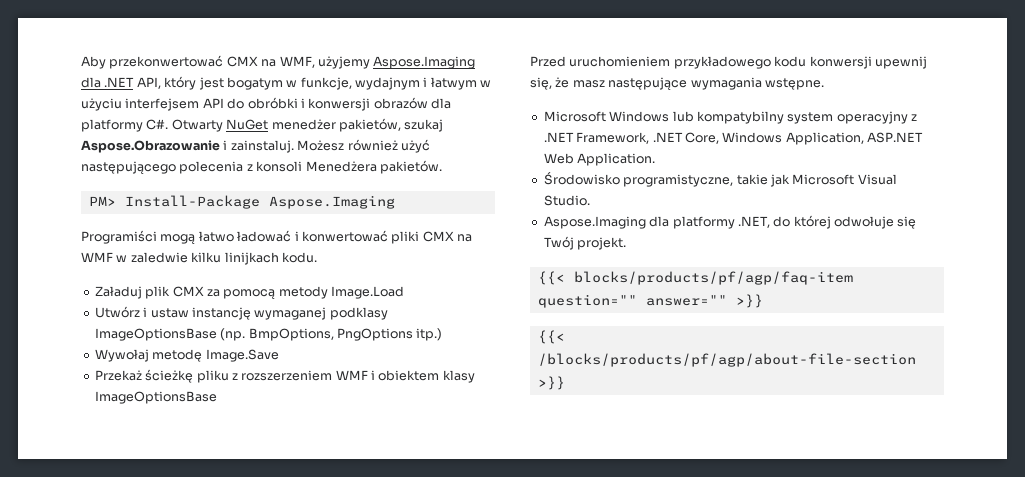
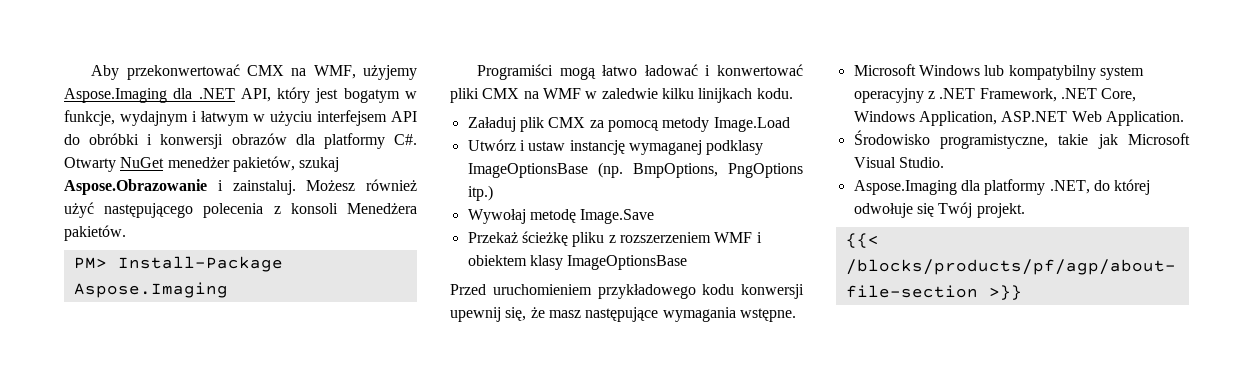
- {{< blocks/products/pf/agp/faq-item question="" answer="" >}}

